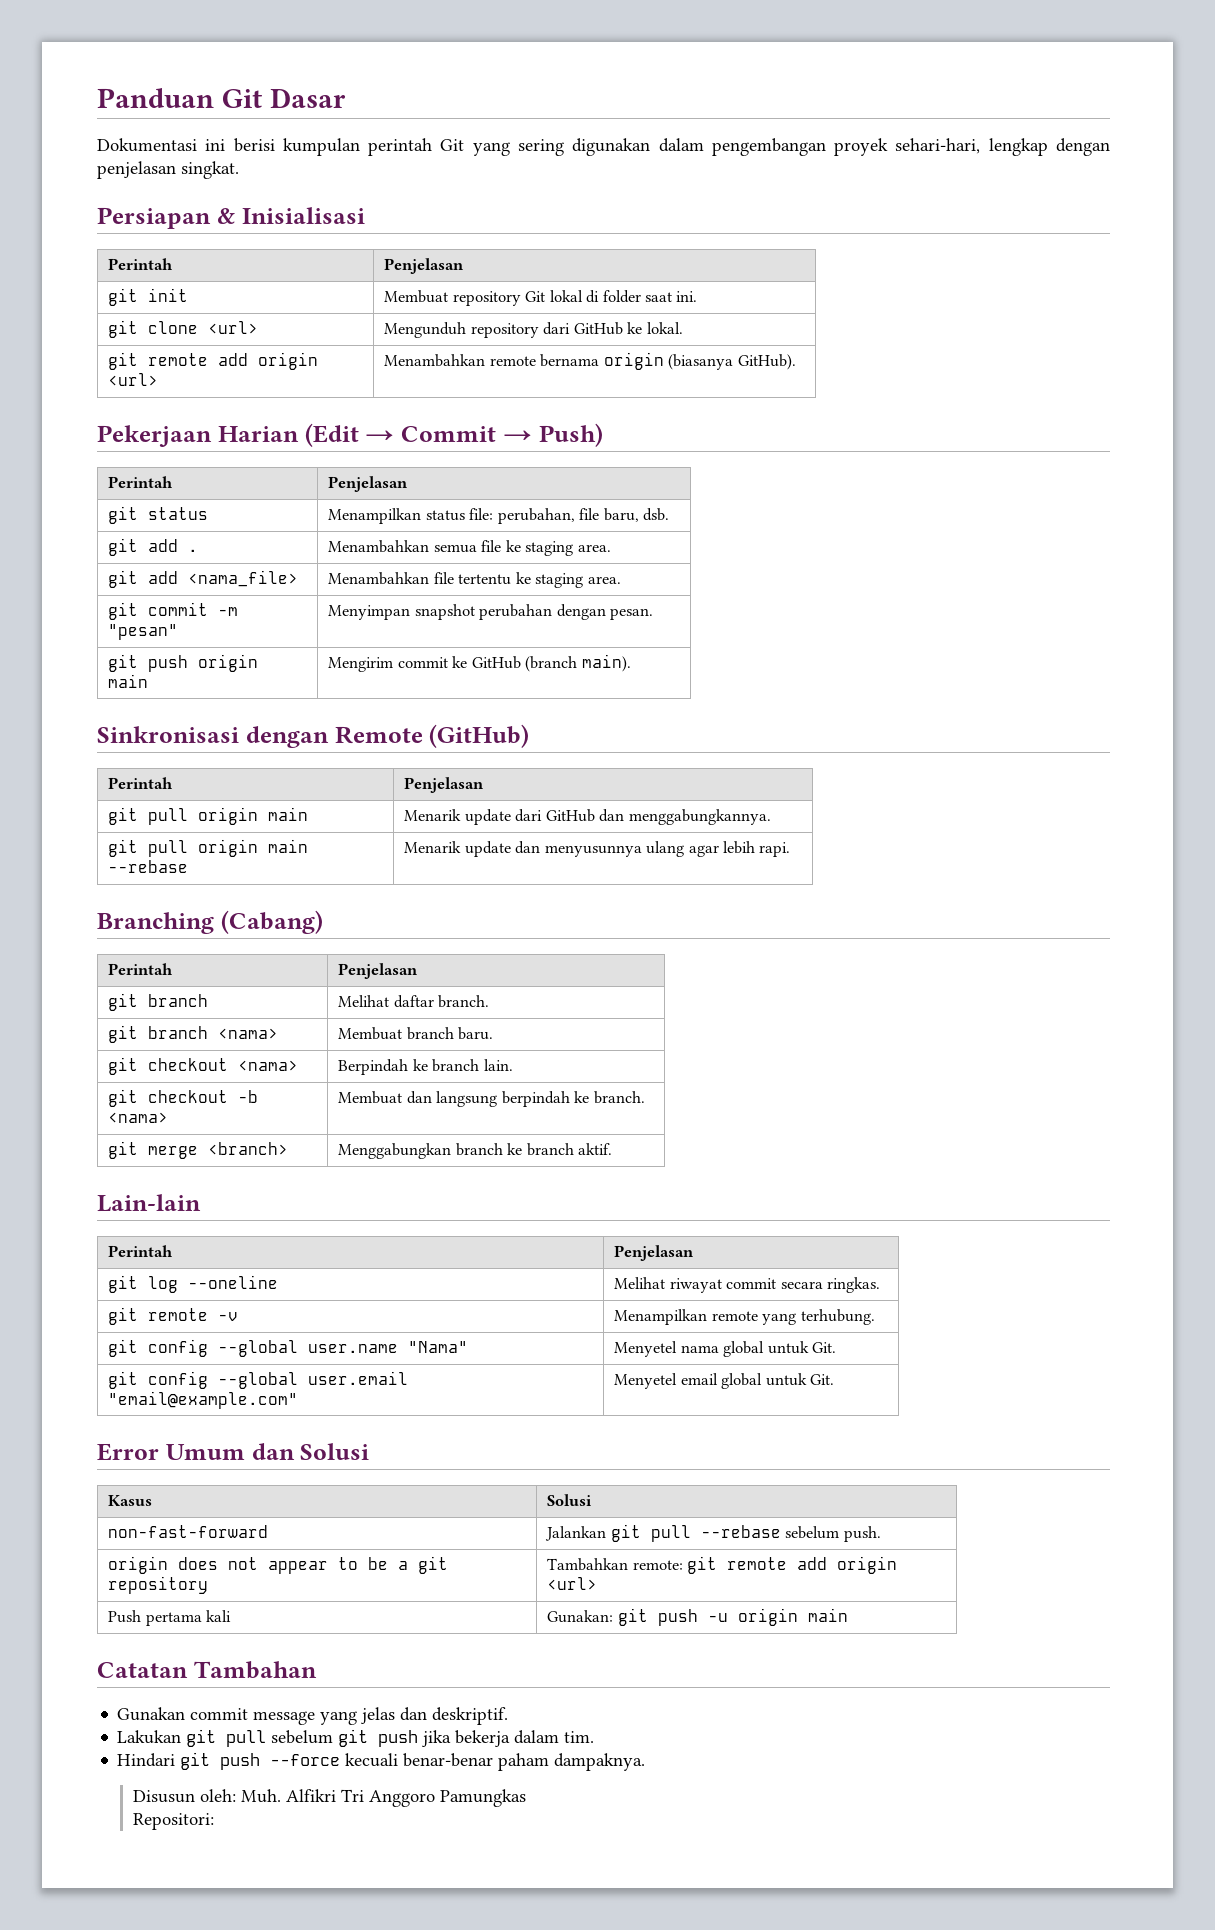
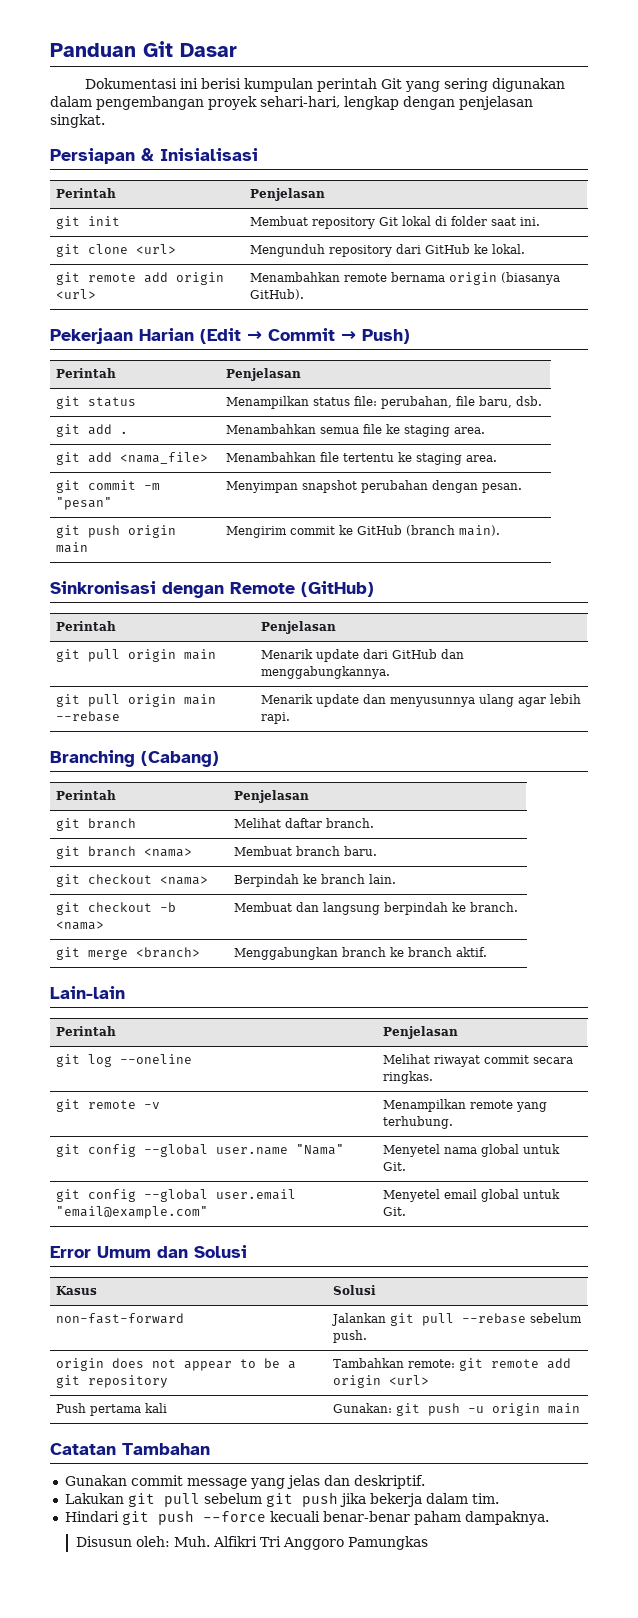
- Repositori:

